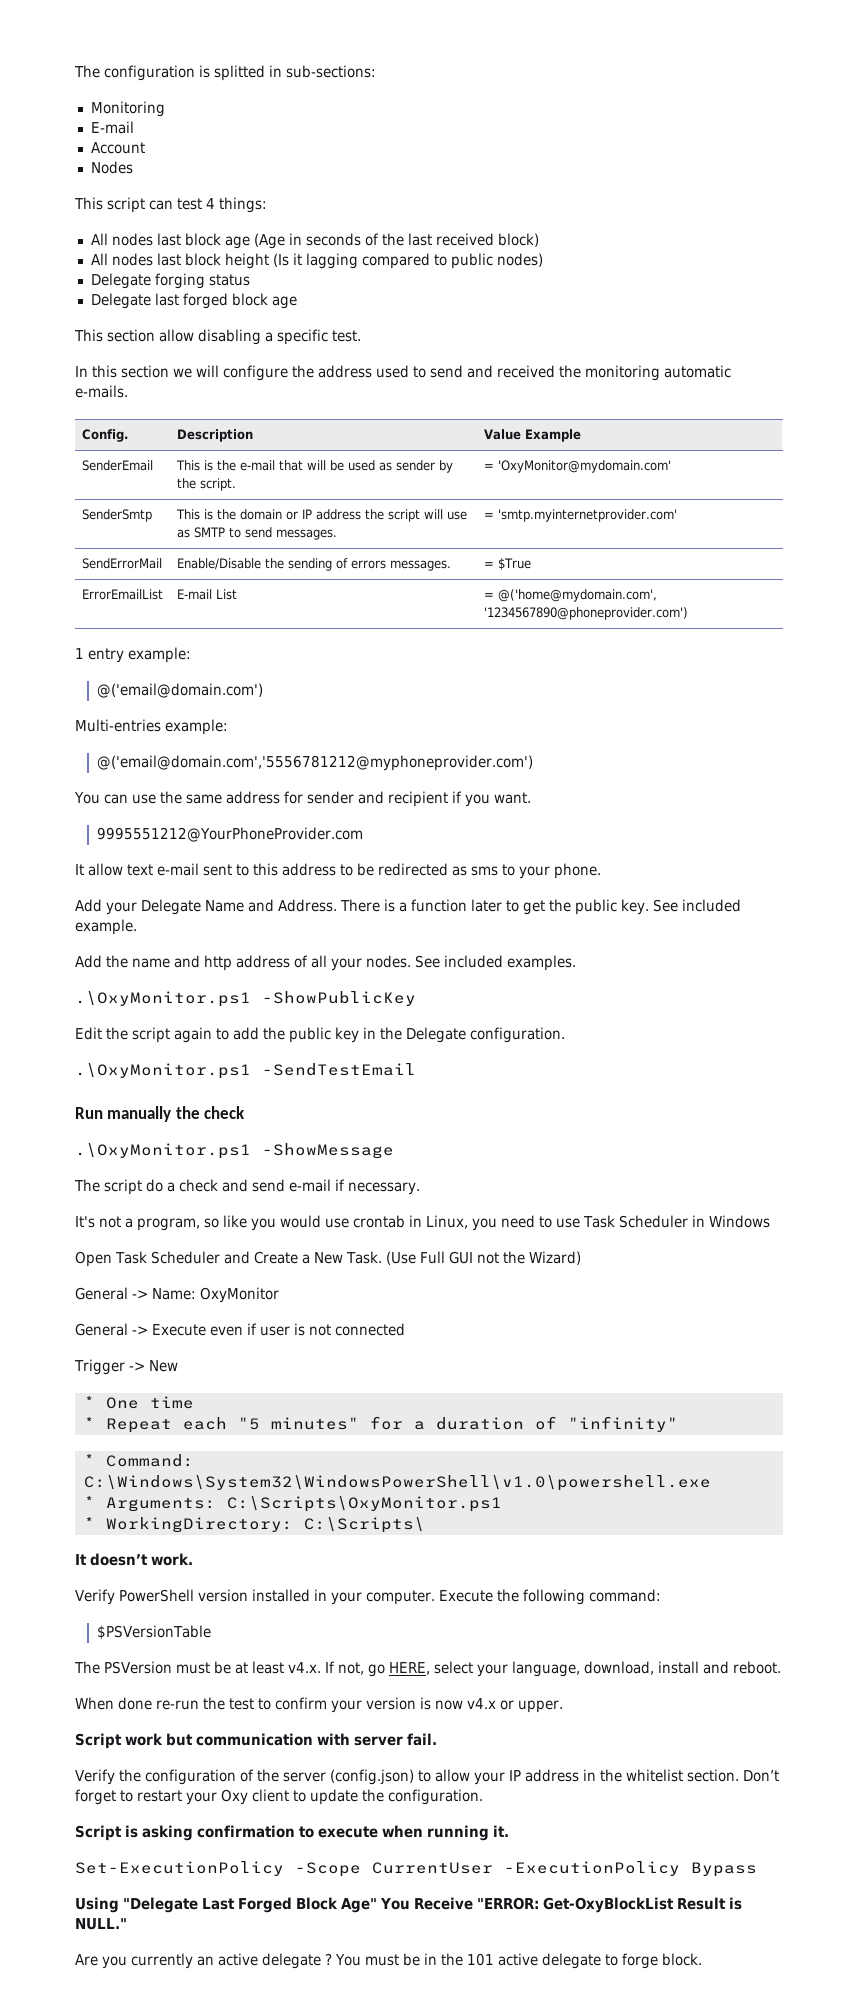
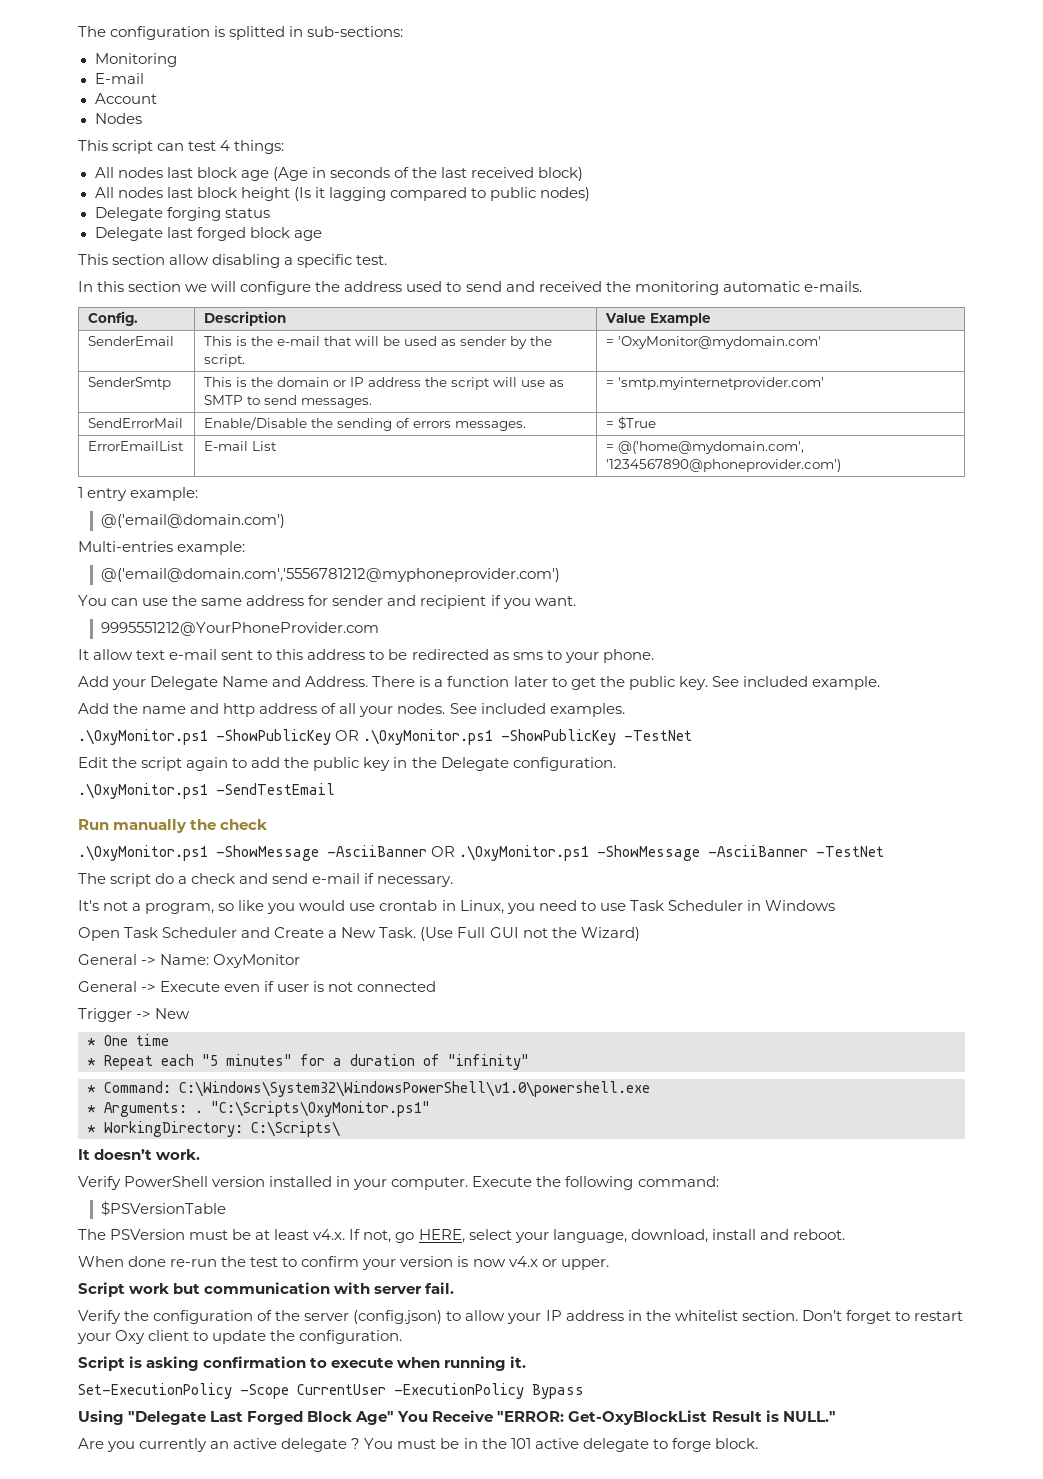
- .\OxyMonitor.ps1 -ShowPublicKey
+ .\OxyMonitor.ps1 -ShowPublicKey OR .\OxyMonitor.ps1 -ShowPublicKey -TestNet
- .\OxyMonitor.ps1 -ShowMessage
+ .\OxyMonitor.ps1 -ShowMessage -AsciiBanner OR .\OxyMonitor.ps1 -ShowMessage -AsciiBanner -TestNet
- * Arguments: C:\Scripts\OxyMonitor.ps1
+ * Arguments: . "C:\Scripts\OxyMonitor.ps1"

